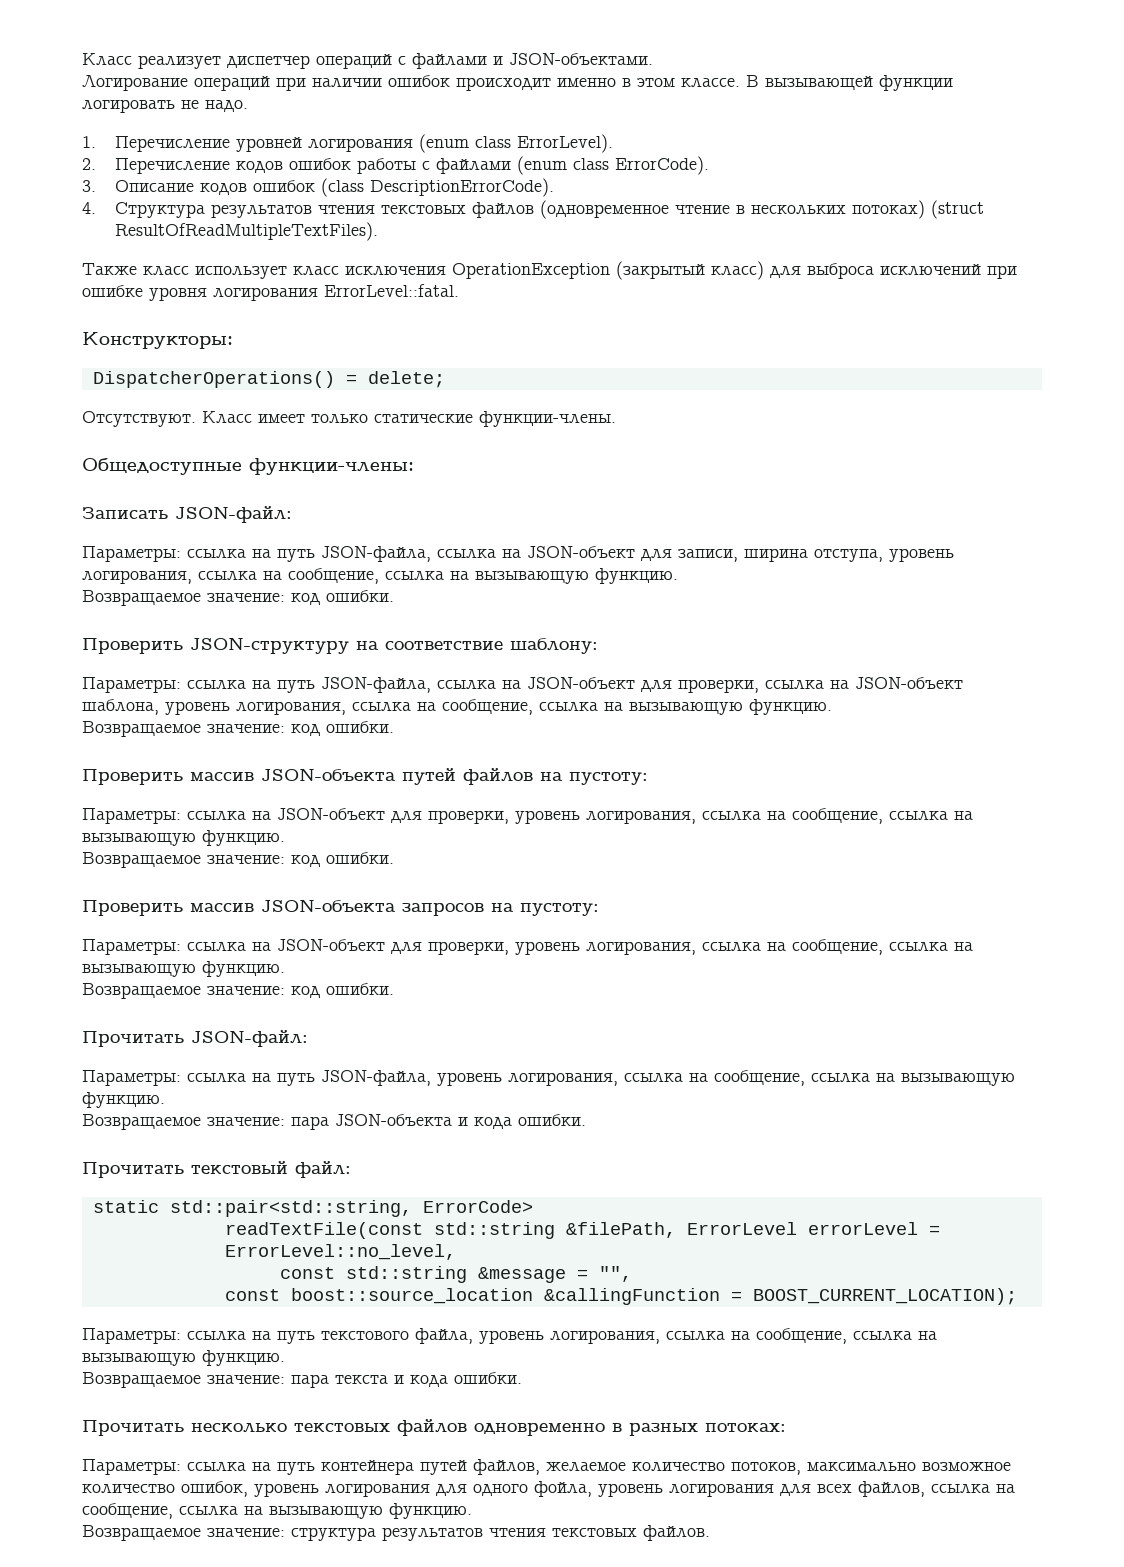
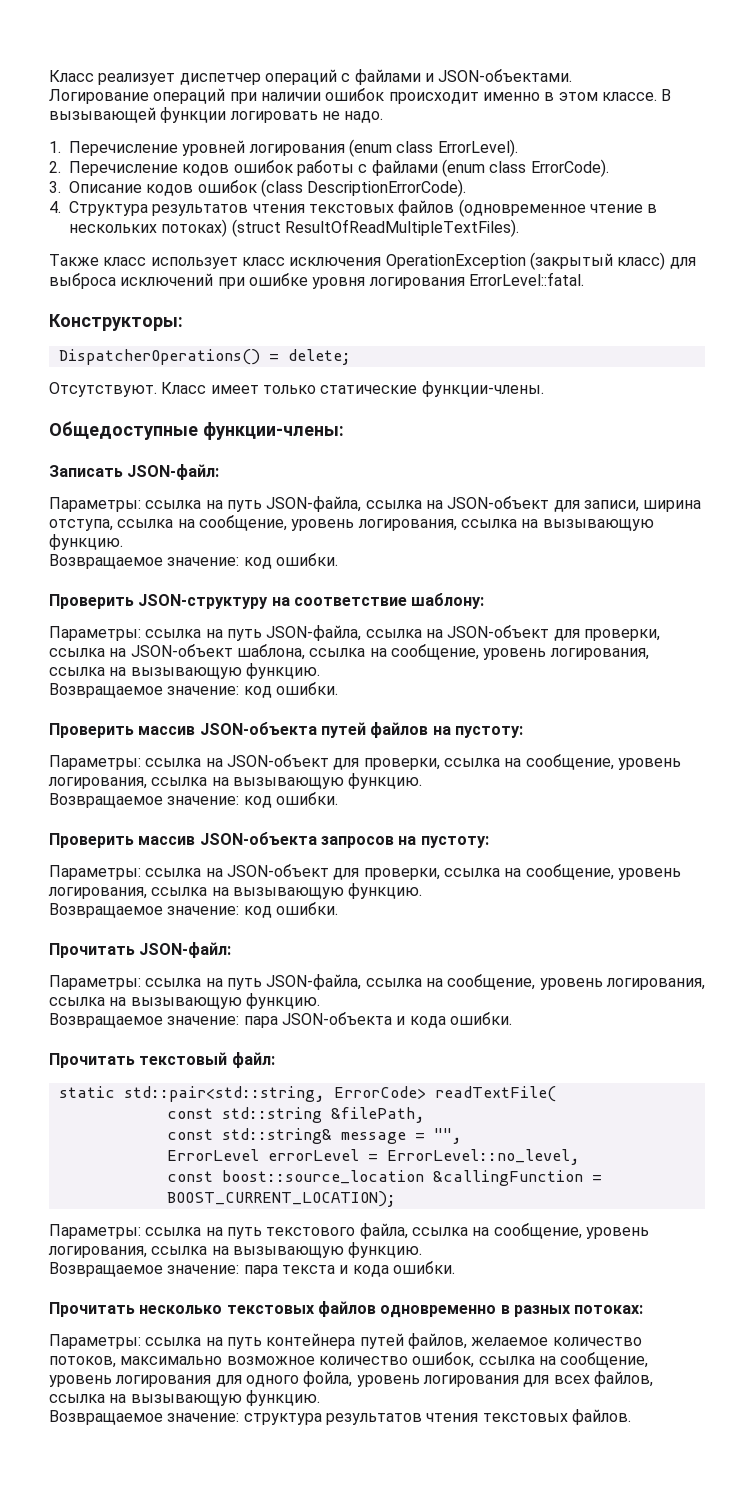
- Параметры: ссылка на путь JSON-файла, ссылка на JSON-объект для записи, ширина отступа, уровень логирования, ссылка на сообщение, ссылка на вызывающую функцию.
+ Параметры: ссылка на путь JSON-файла, ссылка на JSON-объект для записи, ширина отступа, ссылка на сообщение, уровень логирования, ссылка на вызывающую функцию.
- Параметры: ссылка на путь JSON-файла, ссылка на JSON-объект для проверки, ссылка на JSON-объект шаблона, уровень логирования, ссылка на сообщение, ссылка на вызывающую функцию.
+ Параметры: ссылка на путь JSON-файла, ссылка на JSON-объект для проверки, ссылка на JSON-объект шаблона, ссылка на сообщение, уровень логирования, ссылка на вызывающую функцию.
  Проверить массив JSON-объекта путей файлов на пустоту:
- Параметры: ссылка на JSON-объект для проверки, уровень логирования, ссылка на сообщение, ссылка на вызывающую функцию.
+ Параметры: ссылка на JSON-объект для проверки, ссылка на сообщение, уровень логирования, ссылка на вызывающую функцию.
  Проверить массив JSON-объекта запросов на пустоту:
- Параметры: ссылка на JSON-объект для проверки, уровень логирования, ссылка на сообщение, ссылка на вызывающую функцию.
+ Параметры: ссылка на JSON-объект для проверки, ссылка на сообщение, уровень логирования, ссылка на вызывающую функцию.
- Параметры: ссылка на путь JSON-файла, уровень логирования, ссылка на сообщение, ссылка на вызывающую функцию.
+ Параметры: ссылка на путь JSON-файла, ссылка на сообщение, уровень логирования, ссылка на вызывающую функцию.
- static std::pair<std::string, ErrorCode>
- readTextFile(const std::string &filePath, ErrorLevel errorLevel = ErrorLevel::no_level,
+ static std::pair<std::string, ErrorCode> readTextFile(
+ const std::string &filePath,
+ const std::string& message = "",
+ ErrorLevel errorLevel = ErrorLevel::no_level,
- const std::string &message = "",
- Параметры: ссылка на путь текстового файла, уровень логирования, ссылка на сообщение, ссылка на вызывающую функцию.
+ Параметры: ссылка на путь текстового файла, ссылка на сообщение, уровень логирования, ссылка на вызывающую функцию.
- Параметры: ссылка на путь контейнера путей файлов, желаемое количество потоков, максимально возможное количество ошибок, уровень логирования для одного фойла, уровень логирования для всех файлов, ссылка на сообщение, ссылка на вызывающую функцию.
+ Параметры: ссылка на путь контейнера путей файлов, желаемое количество потоков, максимально возможное количество ошибок, ссылка на сообщение, уровень логирования для одного фойла, уровень логирования для всех файлов, ссылка на вызывающую функцию.

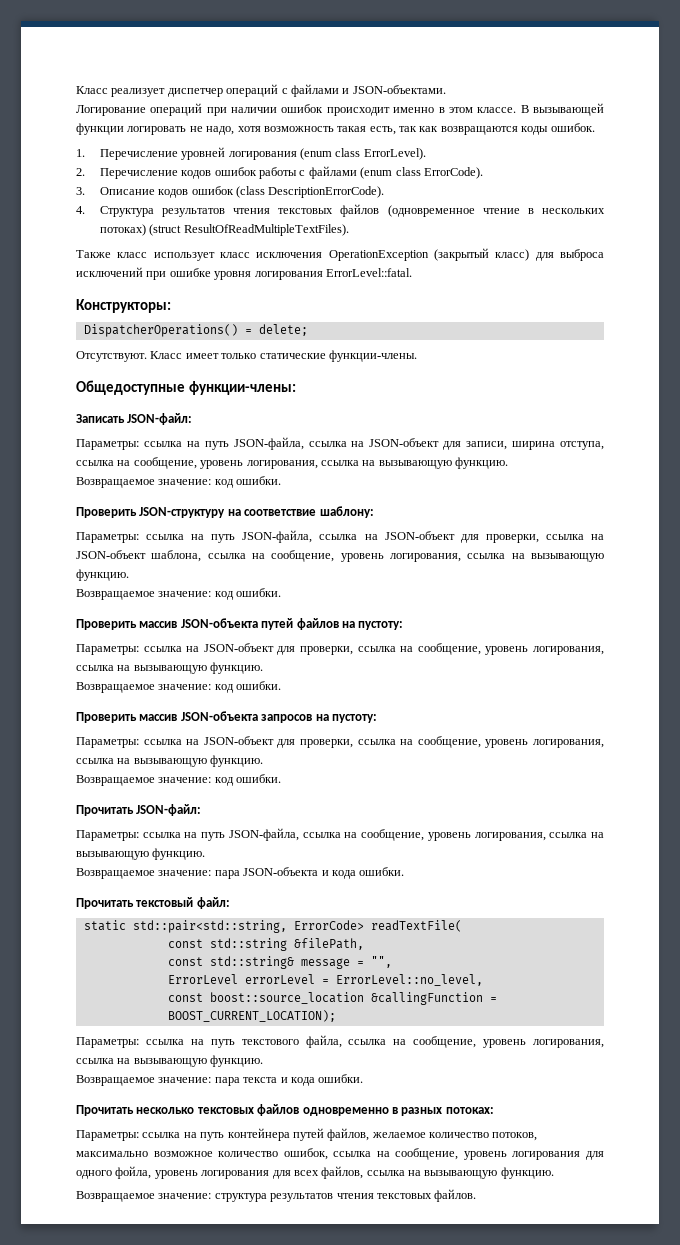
- В вызывающей функции логировать не надо.
+ В вызывающей функции логировать не надо, хотя возможность такая есть, так как возвращаются коды ошибок.

